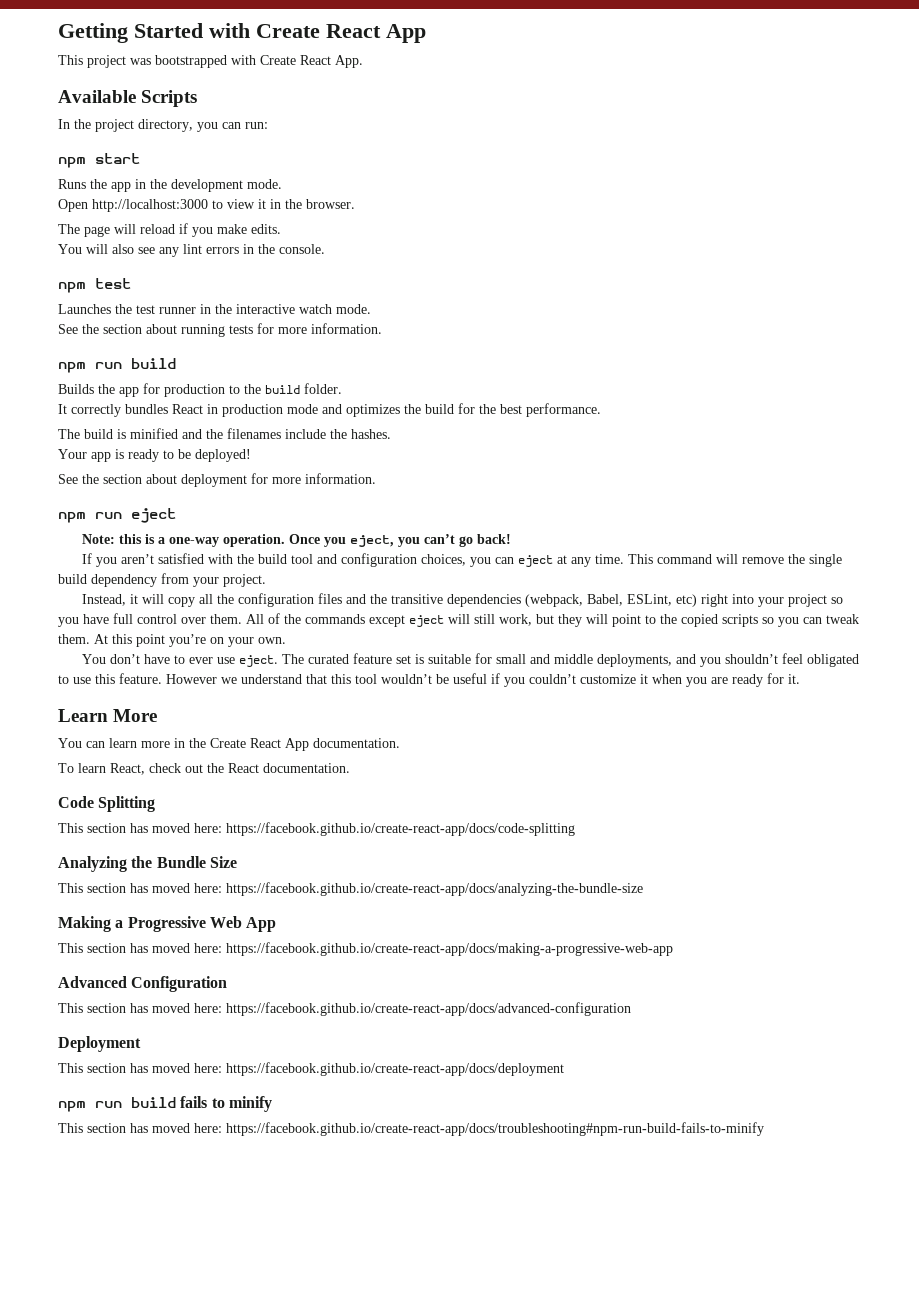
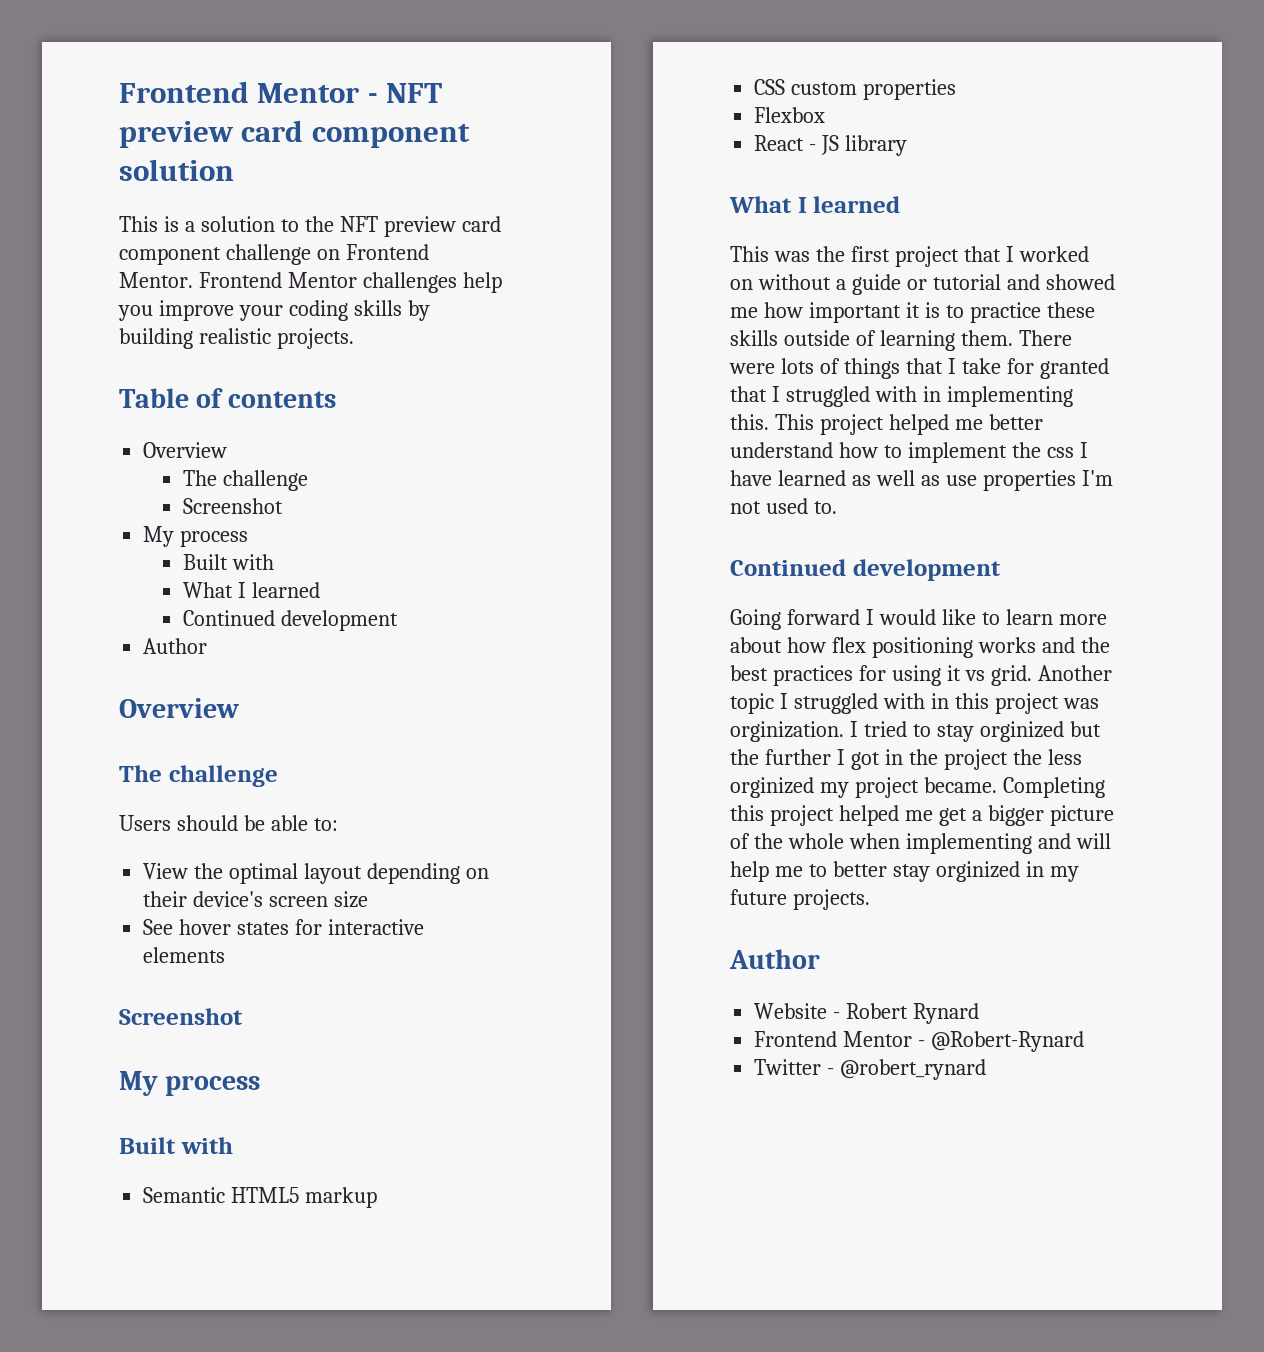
- Getting Started with Create React App
- This project was bootstrapped with Create React App.
- Available Scripts
- In the project directory, you can run:
- npm start
- Runs the app in the development mode.
- Open http://localhost:3000 to view it in the browser.
- The page will reload if you make edits.
- You will also see any lint errors in the console.
- npm test
- Launches the test runner in the interactive watch mode.
- See the section about running tests for more information.
- npm run build
- Builds the app for production to the build folder.
- It correctly bundles React in production mode and optimizes the build for the best performance.
- The build is minified and the filenames include the hashes.
- Your app is ready to be deployed!
- See the section about deployment for more information.
- npm run eject
- Note: this is a one-way operation. Once you eject, you can’t go back!
- If you aren’t satisfied with the build tool and configuration choices, you can eject at any time. This command will remove the single build dependency from your project.
- Instead, it will copy all the configuration files and the transitive dependencies (webpack, Babel, ESLint, etc) right into your project so you have full control over them. All of the commands except eject will still work, but they will point to the copied scripts so you can tweak them. At this point you’re on your own.
- You don’t have to ever use eject. The curated feature set is suitable for small and middle deployments, and you shouldn’t feel obligated to use this feature. However we understand that this tool wouldn’t be useful if you couldn’t customize it when you are ready for it.
- Learn More
- You can learn more in the Create React App documentation.
- To learn React, check out the React documentation.
- Code Splitting
- This section has moved here: https://facebook.github.io/create-react-app/docs/code-splitting
- Analyzing the Bundle Size
- This section has moved here: https://facebook.github.io/create-react-app/docs/analyzing-the-bundle-size
- Making a Progressive Web App
- This section has moved here: https://facebook.github.io/create-react-app/docs/making-a-progressive-web-app
- Advanced Configuration
- This section has moved here: https://facebook.github.io/create-react-app/docs/advanced-configuration
- Deployment
- This section has moved here: https://facebook.github.io/create-react-app/docs/deployment
- npm run build fails to minify
- This section has moved here: https://facebook.github.io/create-react-app/docs/troubleshooting#npm-run-build-fails-to-minify
+ Frontend Mentor - NFT preview card component solution
+ This is a solution to the NFT preview card component challenge on Frontend Mentor. Frontend Mentor challenges help you improve your coding skills by building realistic projects.
+ Table of contents
+ Overview
+ The challenge
+ Screenshot
+ My process
+ Built with
+ What I learned
+ Continued development
+ Author
+ Overview
+ The challenge
+ Users should be able to:
+ View the optimal layout depending on their device's screen size
+ See hover states for interactive elements
+ Screenshot
+ My process
+ Built with
+ Semantic HTML5 markup
+ CSS custom properties
+ Flexbox
+ React - JS library
+ What I learned
+ This was the first project that I worked on without a guide or tutorial and showed me how important it is to practice these skills outside of learning them. There were lots of things that I take for granted that I struggled with in implementing this. This project helped me better understand how to implement the css I have learned as well as use properties I'm not used to.
+ Continued development
+ Going forward I would like to learn more about how flex positioning works and the best practices for using it vs grid. Another topic I struggled with in this project was orginization. I tried to stay orginized but the further I got in the project the less orginized my project became. Completing this project helped me get a bigger picture of the whole when implementing and will help me to better stay orginized in my future projects.
+ Author
+ Website - Robert Rynard
+ Frontend Mentor - @Robert-Rynard
+ Twitter - @robert_rynard

